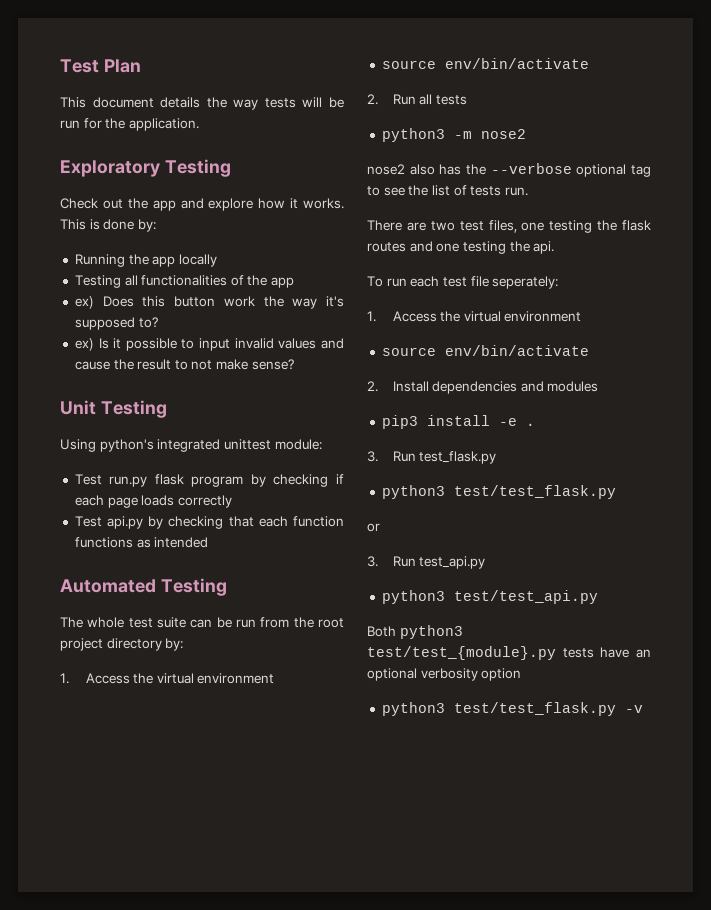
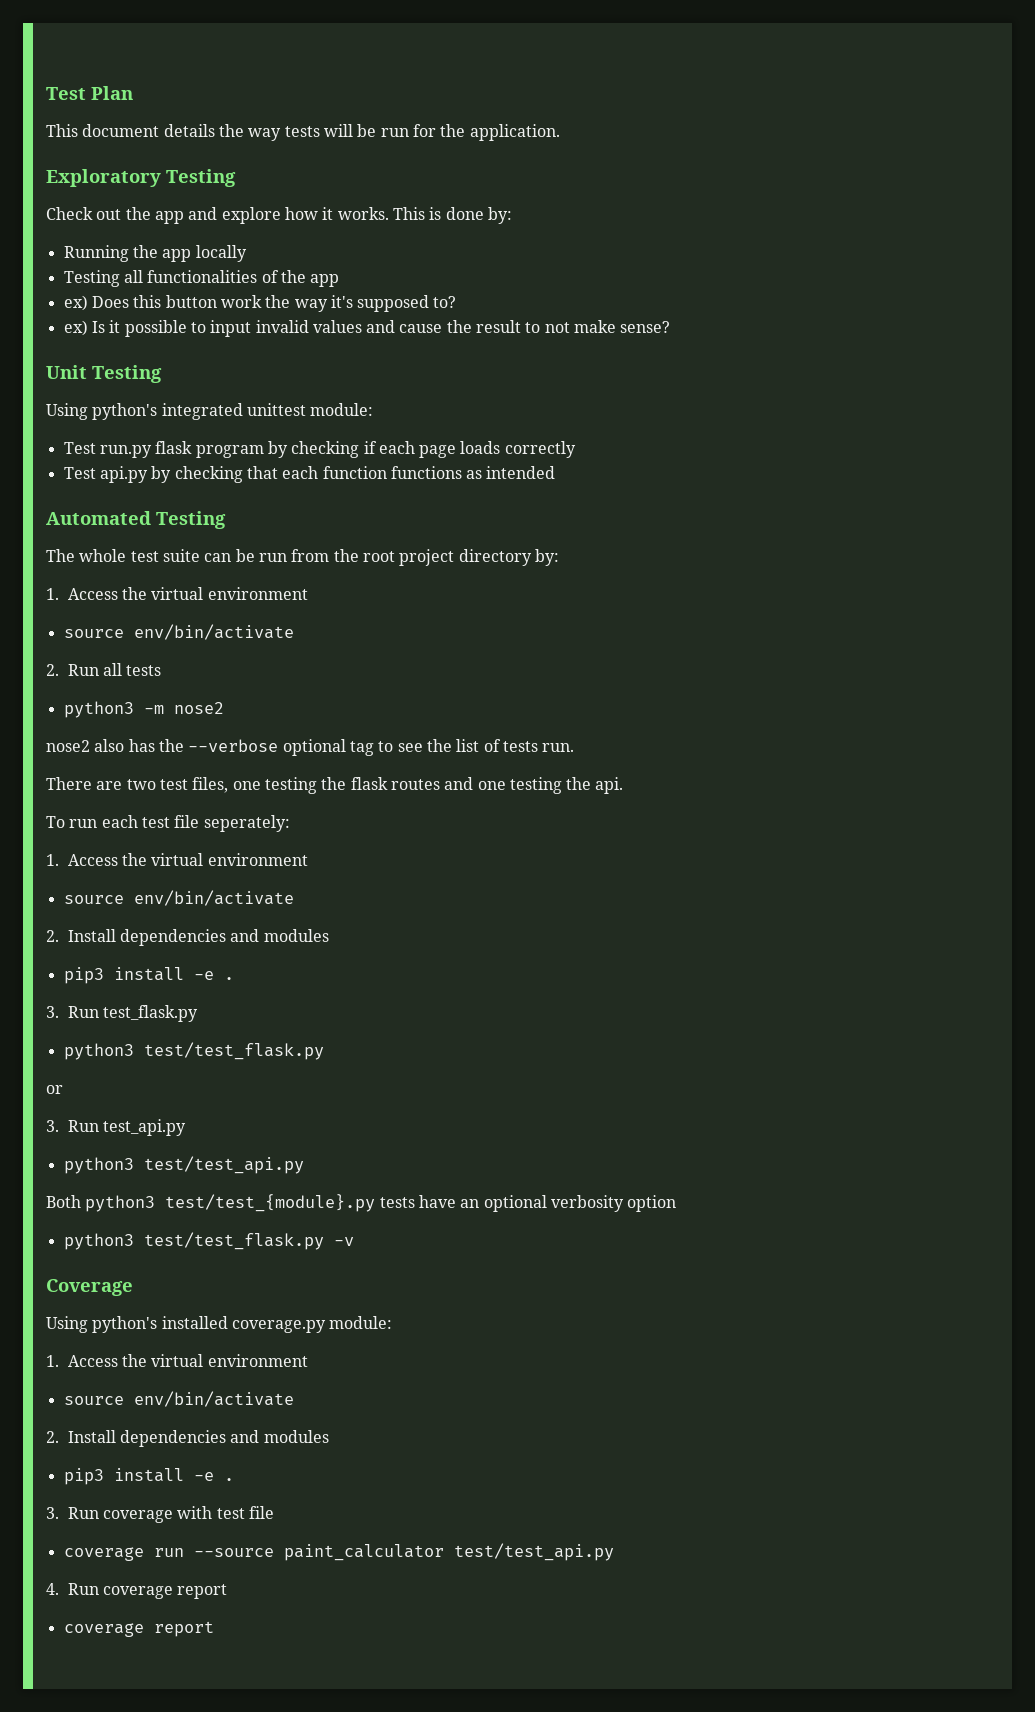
+ Coverage
+ Using python's installed coverage.py module:
+ 1. Access the virtual environment
+ source env/bin/activate
+ 2. Install dependencies and modules
+ pip3 install -e .
+ 3. Run coverage with test file
+ coverage run --source paint_calculator test/test_api.py
+ 4. Run coverage report
+ coverage report

